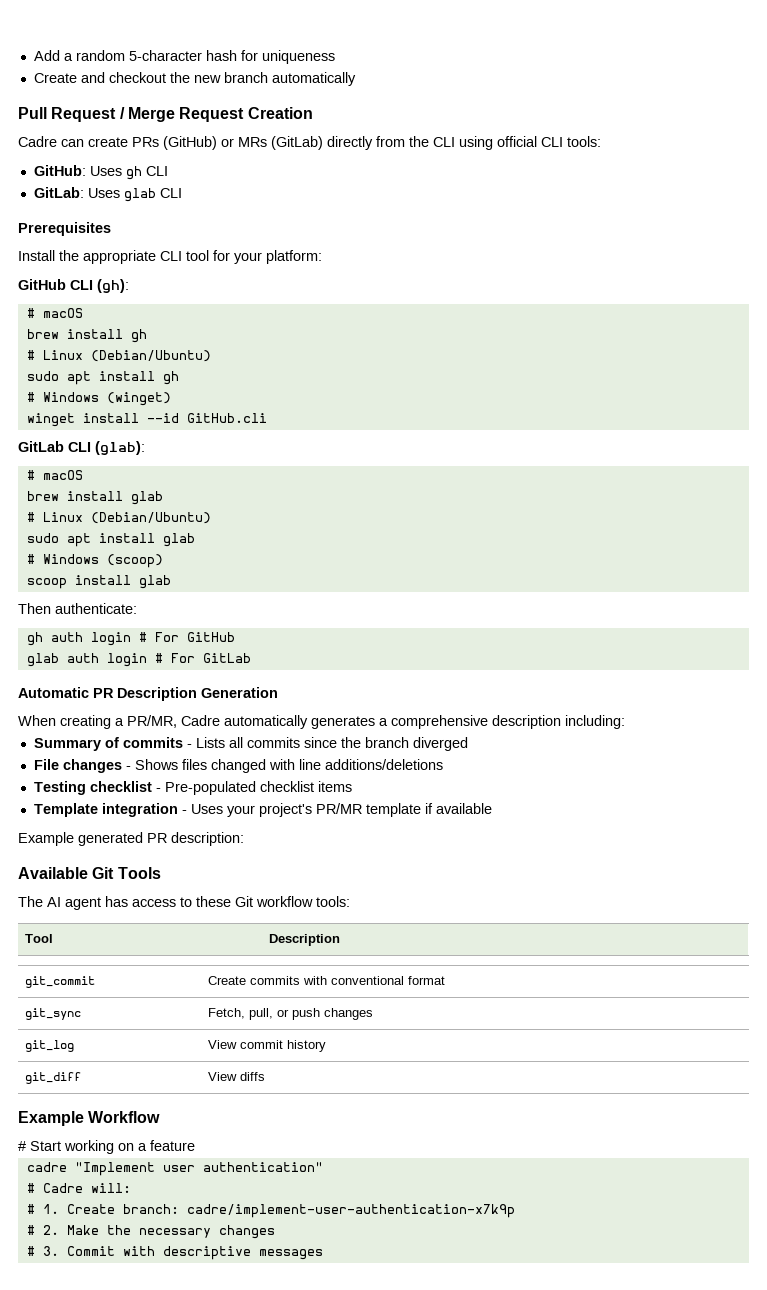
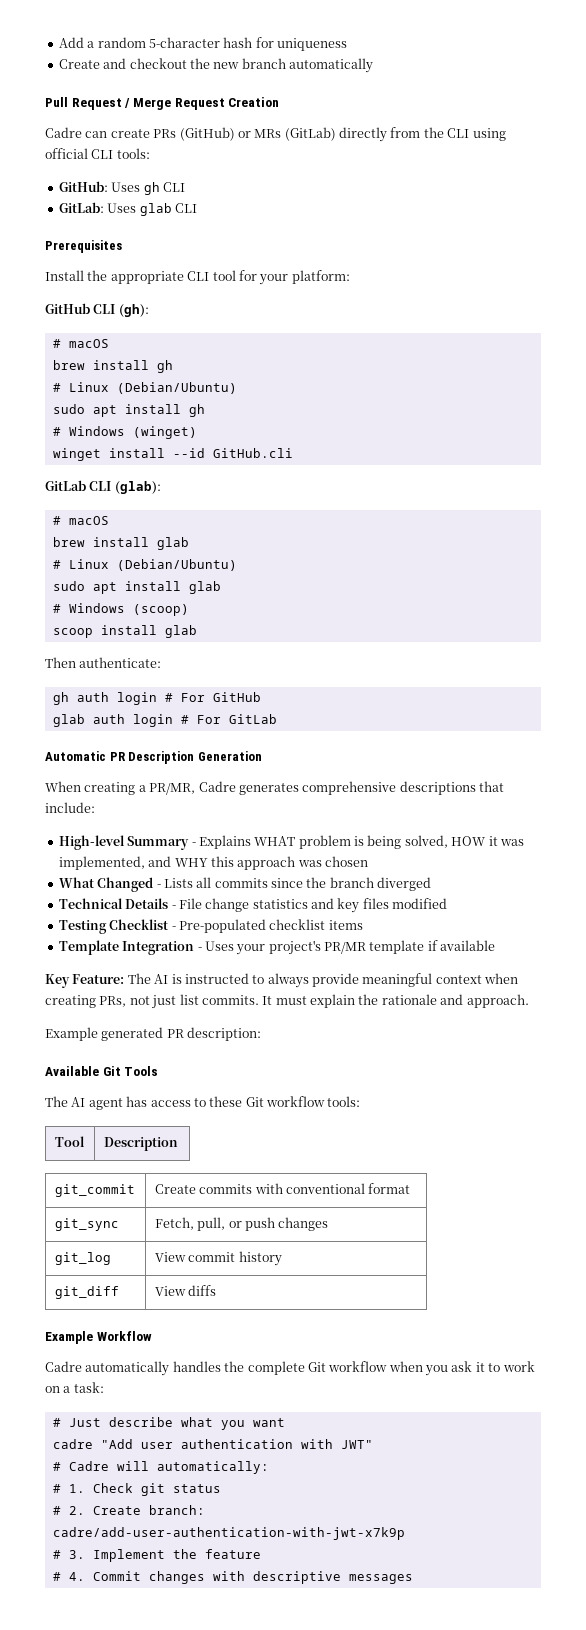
- When creating a PR/MR, Cadre automatically generates a comprehensive description including:
- Summary of commits - Lists all commits since the branch diverged
+ When creating a PR/MR, Cadre generates comprehensive descriptions that include:
+ High-level Summary - Explains WHAT problem is being solved, HOW it was implemented, and WHY this approach was chosen
+ What Changed - Lists all commits since the branch diverged
- File changes - Shows files changed with line additions/deletions
+ Technical Details - File change statistics and key files modified
- Testing checklist - Pre-populated checklist items
+ Testing Checklist - Pre-populated checklist items
- Template integration - Uses your project's PR/MR template if available
+ Template Integration - Uses your project's PR/MR template if available
+ Key Feature: The AI is instructed to always provide meaningful context when creating PRs, not just list commits. It must explain the rationale and approach.
- # Start working on a feature
- cadre "Implement user authentication"
+ Cadre automatically handles the complete Git workflow when you ask it to work on a task:
+ # Just describe what you want
+ cadre "Add user authentication with JWT"
- # Cadre will:
+ # Cadre will automatically:
- # 1. Create branch: cadre/implement-user-authentication-x7k9p
+ # 1. Check git status
- # 2. Make the necessary changes
- # 3. Commit with descriptive messages
+ # 2. Create branch: cadre/add-user-authentication-with-jwt-x7k9p
+ # 3. Implement the feature
+ # 4. Commit changes with descriptive messages

